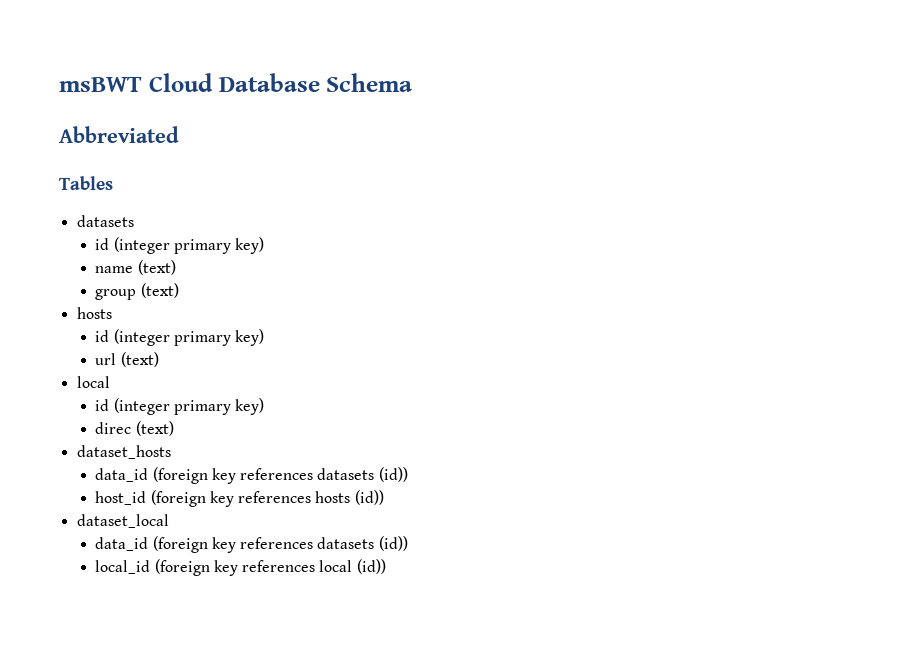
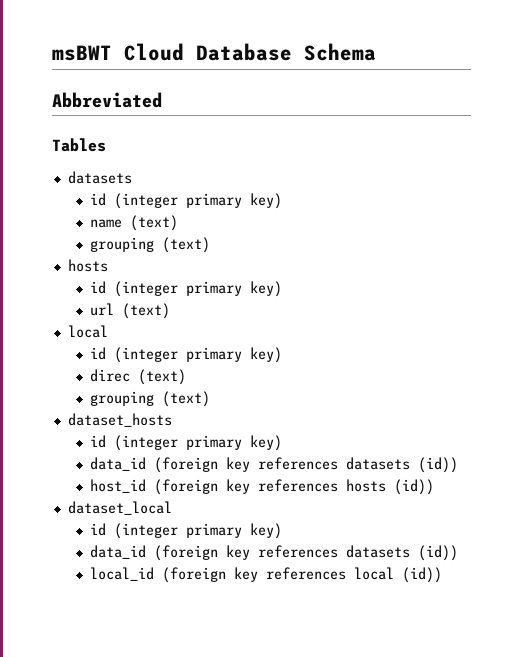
  name (text)
- group (text)
+ grouping (text)
  direc (text)
+ grouping (text)
  dataset_hosts
+ id (integer primary key)
  dataset_local
+ id (integer primary key)

